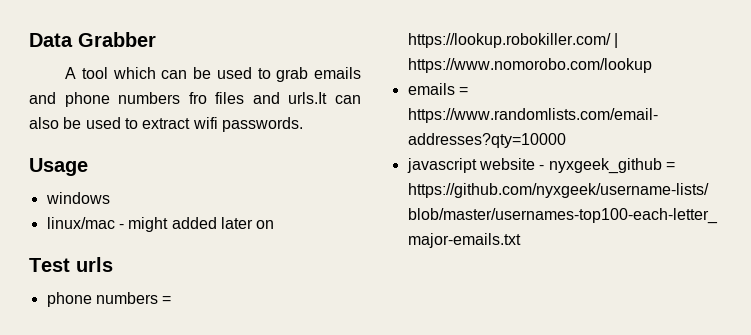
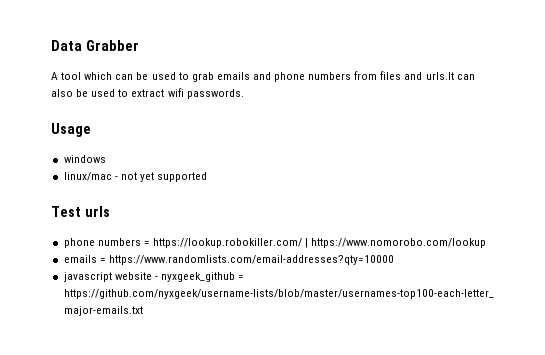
- A tool which can be used to grab emails and phone numbers fro files and urls.It can also be used to extract wifi passwords.
+ A tool which can be used to grab emails and phone numbers from files and urls.It can also be used to extract wifi passwords.
- linux/mac - might added later on
+ linux/mac - not yet supported

